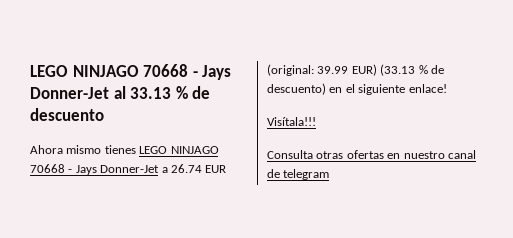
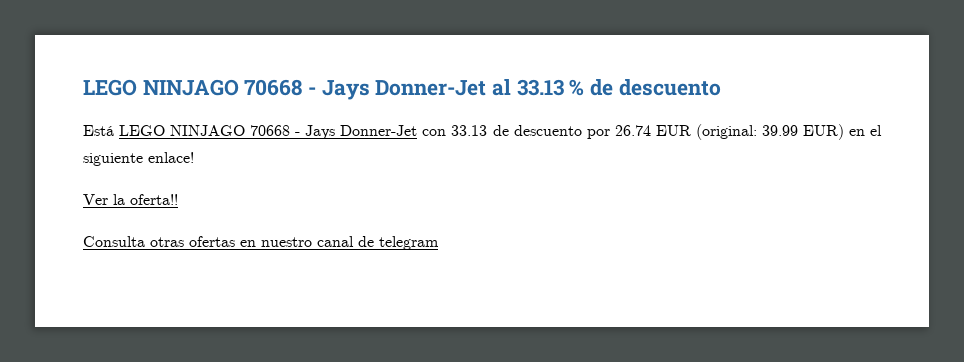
- Ahora mismo tienes LEGO NINJAGO 70668 - Jays Donner-Jet a 26.74 EUR (original: 39.99 EUR) (33.13 % de descuento) en el siguiente enlace!
+ Está LEGO NINJAGO 70668 - Jays Donner-Jet con 33.13 de descuento por 26.74 EUR (original: 39.99 EUR) en el siguiente enlace!
- Visítala!!!
+ Ver la oferta!!

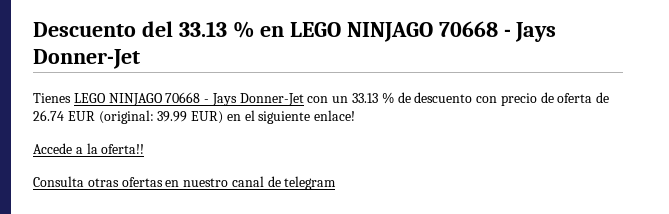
- LEGO NINJAGO 70668 - Jays Donner-Jet al 33.13 % de descuento
- Está LEGO NINJAGO 70668 - Jays Donner-Jet con 33.13 de descuento por 26.74 EUR (original: 39.99 EUR) en el siguiente enlace!
+ Descuento del 33.13 % en LEGO NINJAGO 70668 - Jays Donner-Jet
+ Tienes LEGO NINJAGO 70668 - Jays Donner-Jet con un 33.13 % de descuento con precio de oferta de 26.74 EUR (original: 39.99 EUR) en el siguiente enlace!
- Ver la oferta!!
+ Accede a la oferta!!

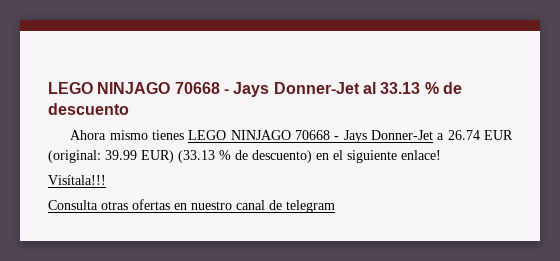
- Descuento del 33.13 % en LEGO NINJAGO 70668 - Jays Donner-Jet
- Tienes LEGO NINJAGO 70668 - Jays Donner-Jet con un 33.13 % de descuento con precio de oferta de 26.74 EUR (original: 39.99 EUR) en el siguiente enlace!
+ LEGO NINJAGO 70668 - Jays Donner-Jet al 33.13 % de descuento
+ Ahora mismo tienes LEGO NINJAGO 70668 - Jays Donner-Jet a 26.74 EUR (original: 39.99 EUR) (33.13 % de descuento) en el siguiente enlace!
- Accede a la oferta!!
+ Visítala!!!

